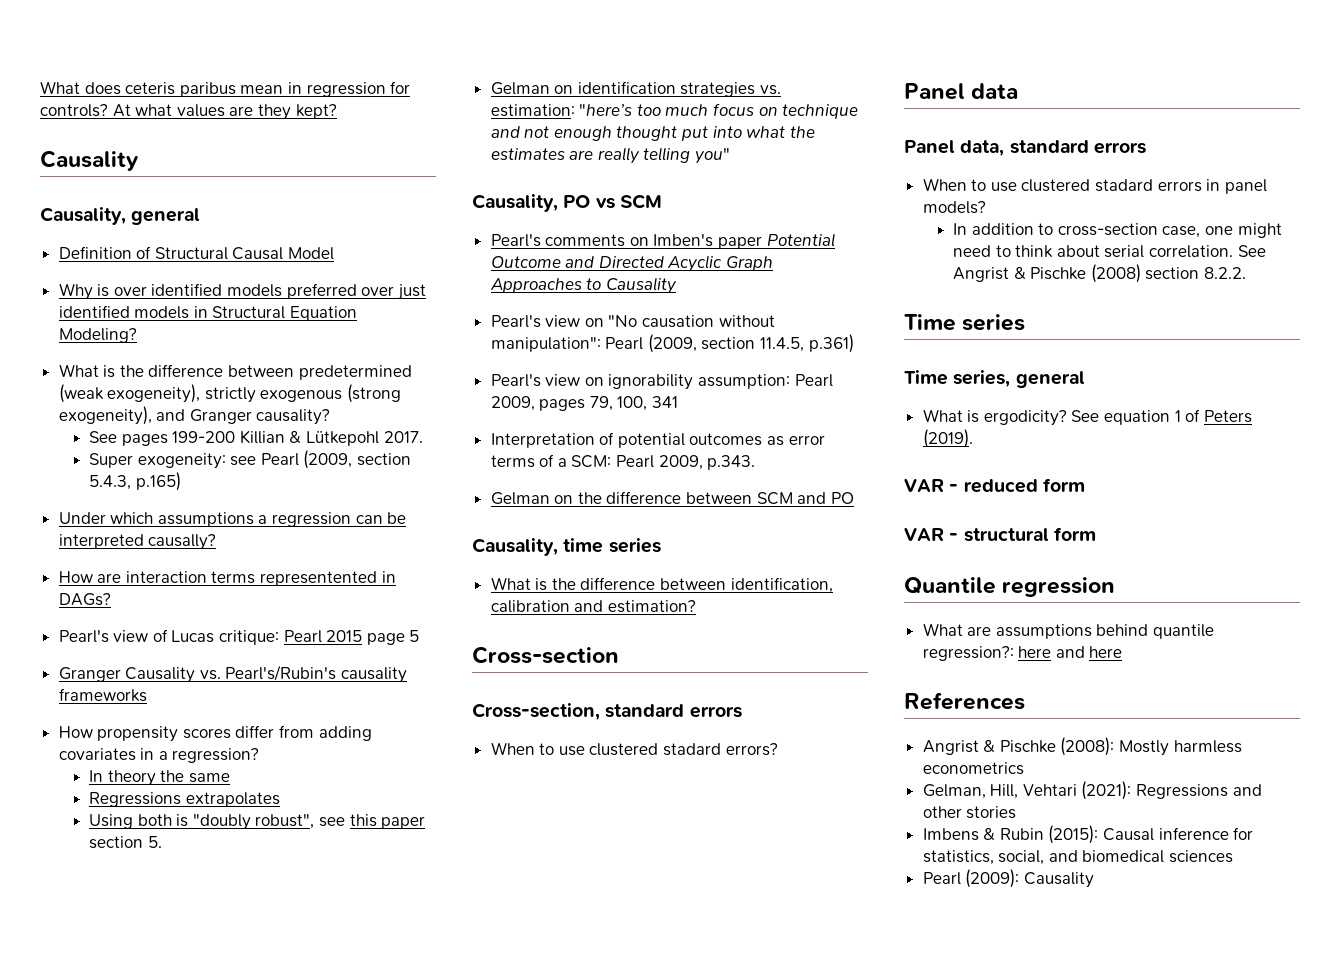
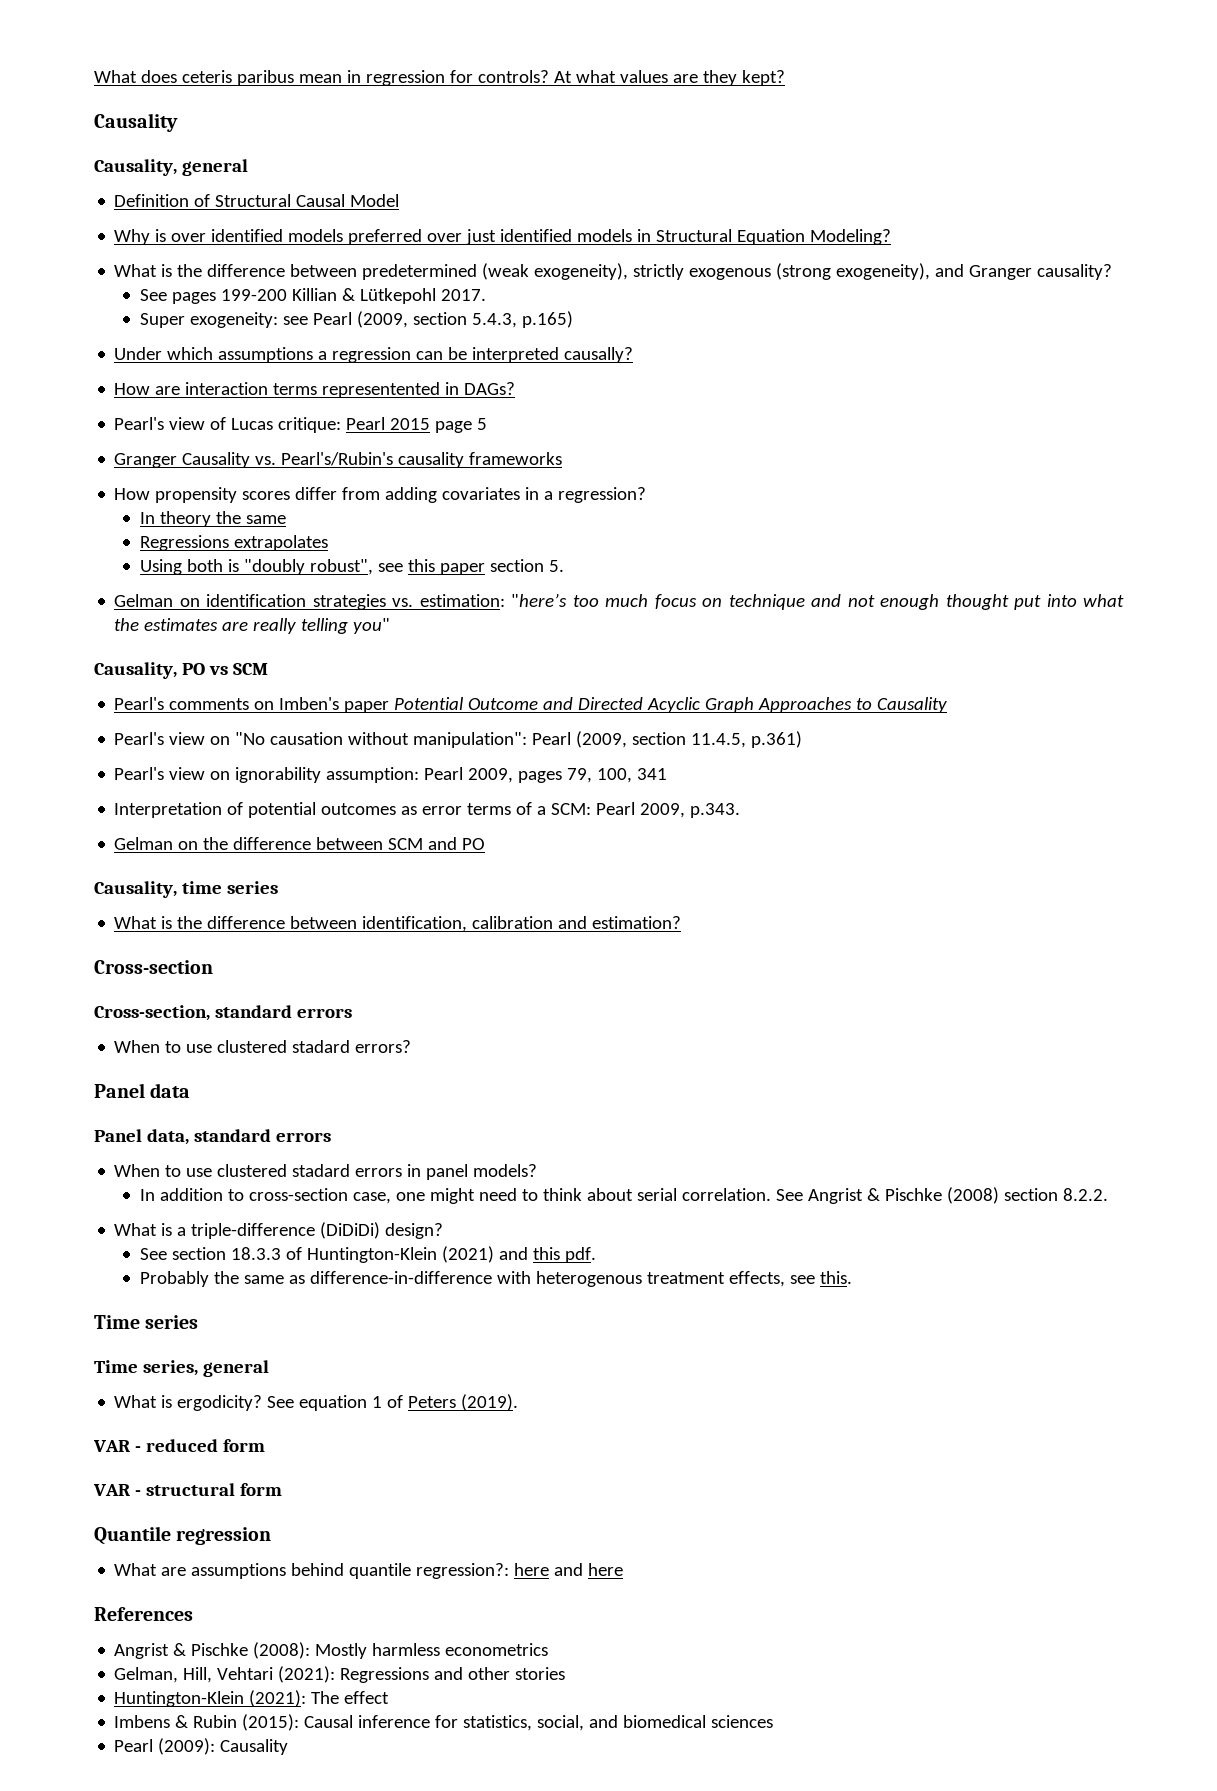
+ What is a triple-difference (DiDiDi) design?
+ See section 18.3.3 of Huntington-Klein (2021) and this pdf.
+ Probably the same as difference-in-difference with heterogenous treatment effects, see this.
+ Huntington-Klein (2021): The effect

